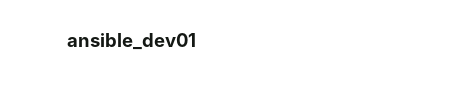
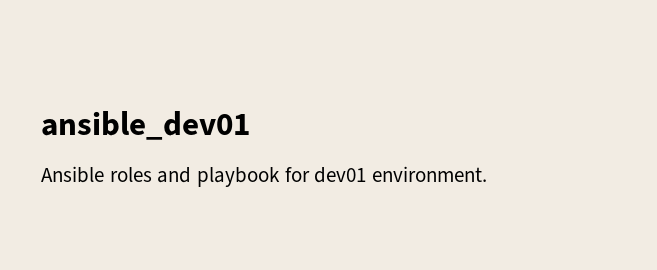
+ Ansible roles and playbook for dev01 environment.

